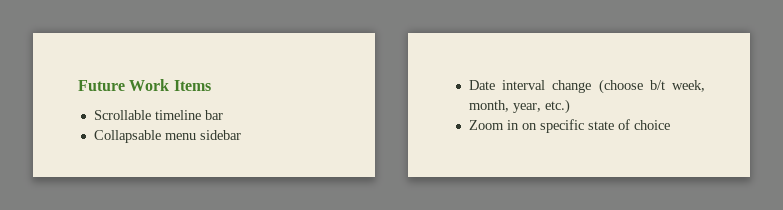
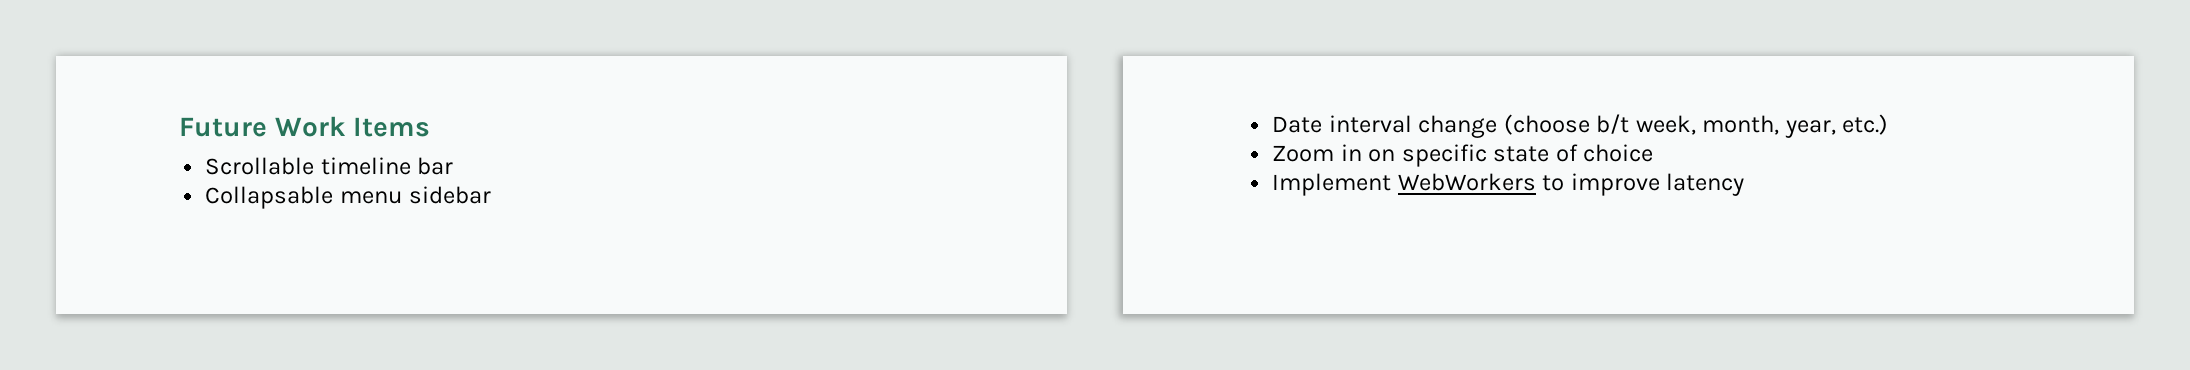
+ Implement WebWorkers to improve latency

